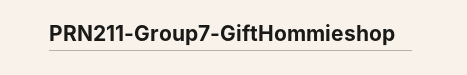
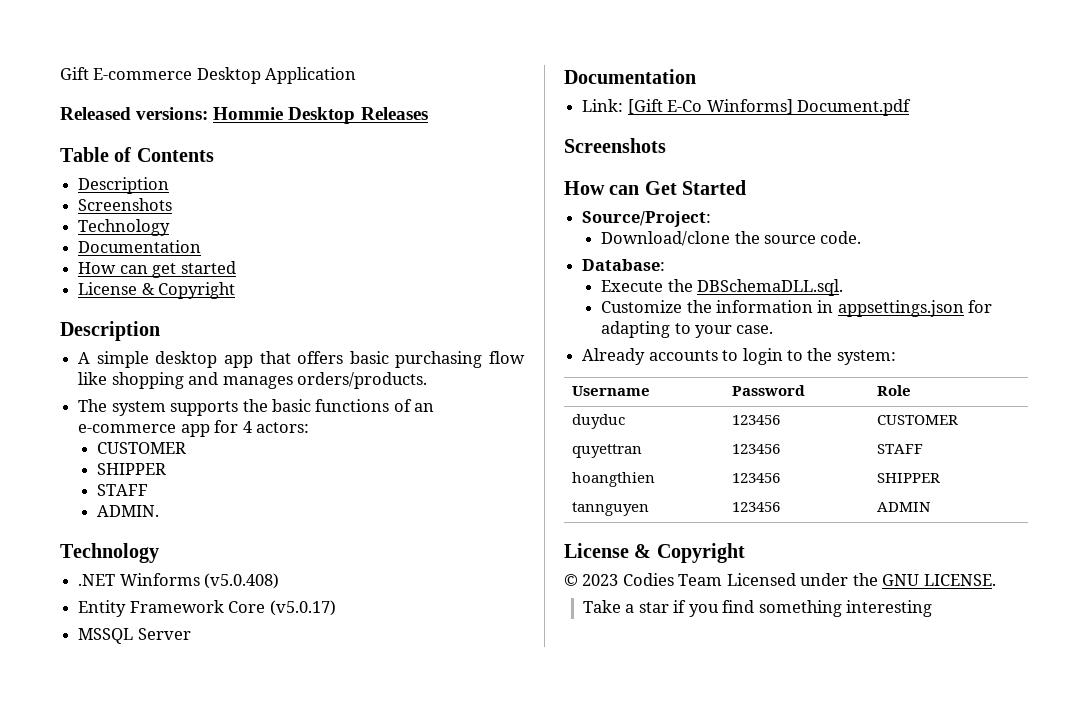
- PRN211-Group7-GiftHommieshop
+ Gift E-commerce Desktop Application
+ Released versions: Hommie Desktop Releases
+ Table of Contents
+ Description
+ Screenshots
+ Technology
+ Documentation
+ How can get started
+ License & Copyright
+ Description
+ A simple desktop app that offers basic purchasing flow like shopping and manages orders/products.
+ The system supports the basic functions of an e-commerce app for 4 actors:
+ CUSTOMER
+ SHIPPER
+ STAFF
+ ADMIN.
+ Technology
+ .NET Winforms (v5.0.408)
+ Entity Framework Core (v5.0.17)
+ MSSQL Server
+ Documentation
+ Link: [Gift E-Co Winforms] Document.pdf
+ Screenshots
+ How can Get Started
+ Source/Project:
+ Download/clone the source code.
+ Database:
+ Execute the DBSchemaDLL.sql.
+ Customize the information in appsettings.json for adapting to your case.
+ Already accounts to login to the system:
+ Username | Password | Role
+ duyduc | 123456 | CUSTOMER
+ quyettran | 123456 | STAFF
+ hoangthien | 123456 | SHIPPER
+ tannguyen | 123456 | ADMIN
+ License & Copyright
+ © 2023 Codies Team Licensed under the GNU LICENSE.
+ Take a star if you find something interesting

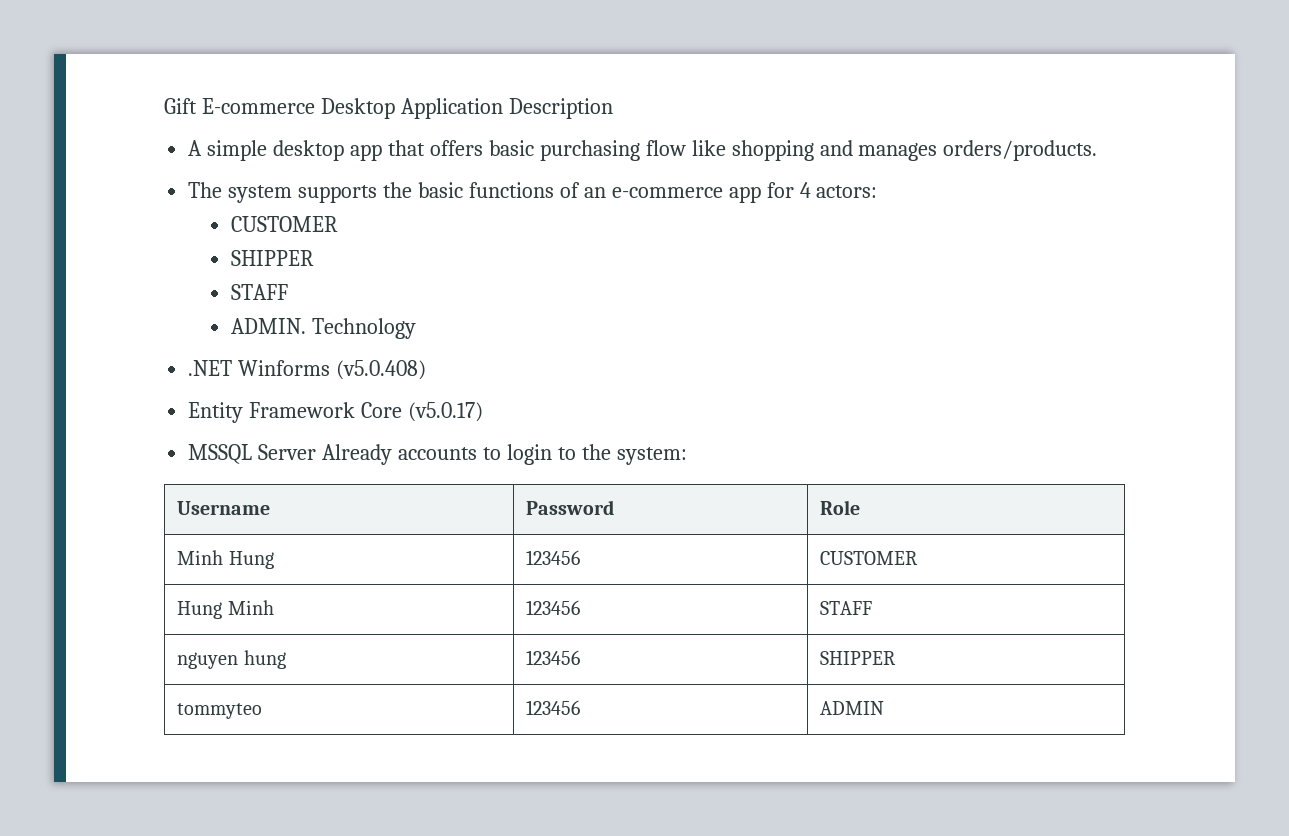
- Gift E-commerce Desktop Application
- Released versions: Hommie Desktop Releases
- Table of Contents
- Description
- Screenshots
- Technology
- Documentation
- How can get started
- License & Copyright
- Description
+ Gift E-commerce Desktop Application Description
- ADMIN.
- Technology
+ ADMIN. Technology
- MSSQL Server
- Documentation
- Link: [Gift E-Co Winforms] Document.pdf
- Screenshots
- How can Get Started
- Source/Project:
- Download/clone the source code.
- Database:
- Execute the DBSchemaDLL.sql.
- Customize the information in appsettings.json for adapting to your case.
- Already accounts to login to the system:
+ MSSQL Server Already accounts to login to the system:
- duyduc | 123456 | CUSTOMER
+ Minh Hung | 123456 | CUSTOMER
- quyettran | 123456 | STAFF
+ Hung Minh | 123456 | STAFF
- hoangthien | 123456 | SHIPPER
+ nguyen hung | 123456 | SHIPPER
- tannguyen | 123456 | ADMIN
- License & Copyright
- © 2023 Codies Team Licensed under the GNU LICENSE.
- Take a star if you find something interesting
+ tommyteo | 123456 | ADMIN

